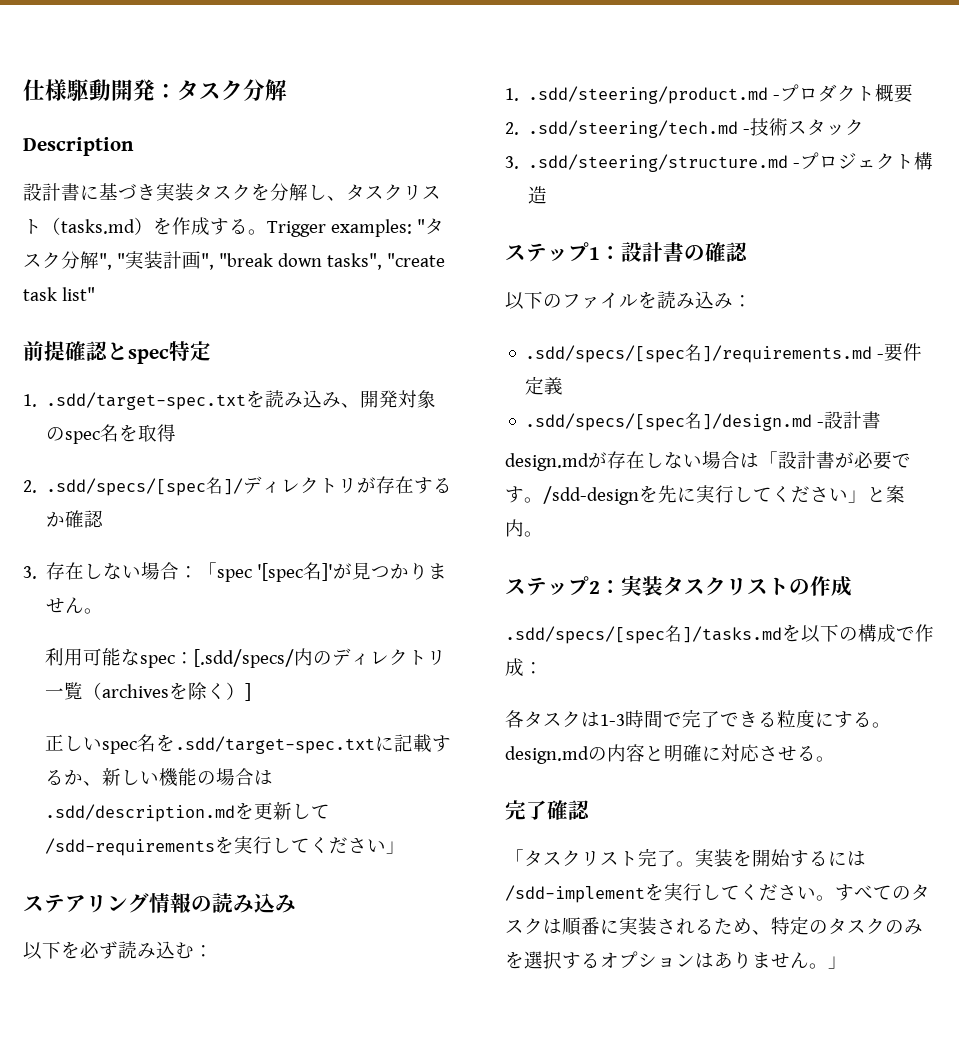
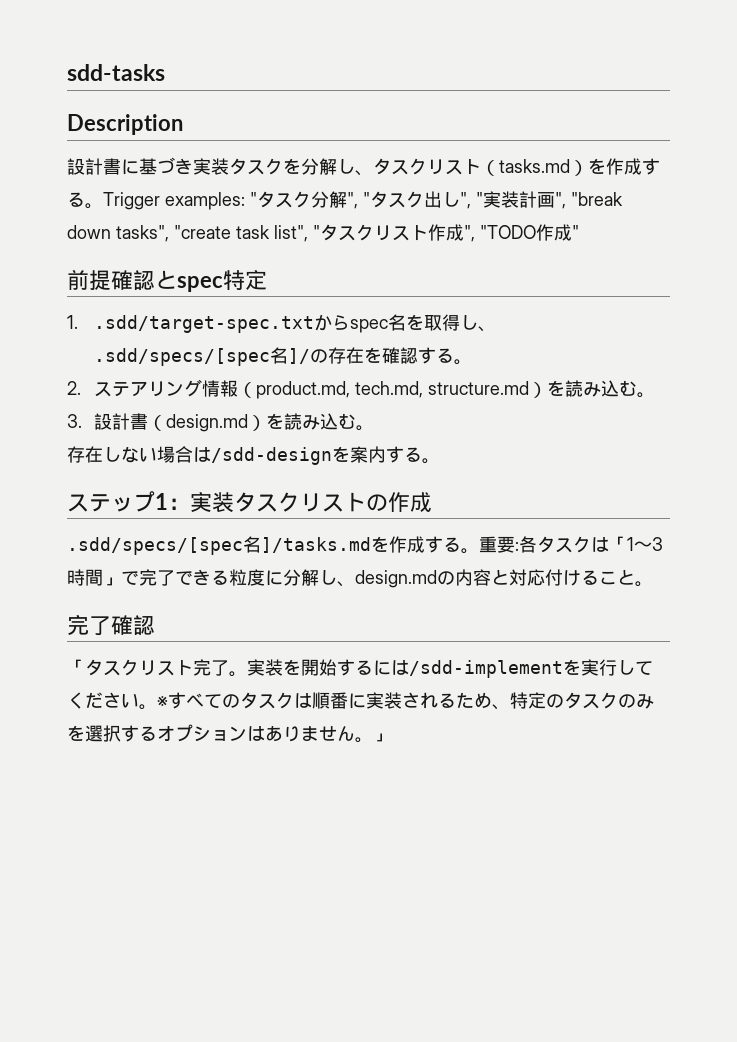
- 仕様駆動開発：タスク分解
+ sdd-tasks
- Trigger examples: "タスク分解", "実装計画", "break down tasks", "create task list"
+ Trigger examples: "タスク分解", "タスク出し", "実装計画", "break down tasks", "create task list", "タスクリスト作成", "TODO作成"
- 1. .sdd/target-spec.txtを読み込み、開発対象のspec名を取得
- 2. .sdd/specs/[spec名]/ディレクトリが存在するか確認
- 3.存在しない場合：「spec '[spec名]'が見つかりません。
- 利用可能なspec：[.sdd/specs/内のディレクトリ一覧（archivesを除く）]
- 正しいspec名を.sdd/target-spec.txtに記載するか、新しい機能の場合は.sdd/description.mdを更新して/sdd-requirementsを実行してください」
- ステアリング情報の読み込み
- 以下を必ず読み込む：
- 1. .sdd/steering/product.md -プロダクト概要
- 2. .sdd/steering/tech.md -技術スタック
- 3. .sdd/steering/structure.md -プロジェクト構造
- ステップ1：設計書の確認
- 以下のファイルを読み込み：
- .sdd/specs/[spec名]/requirements.md -要件定義
- .sdd/specs/[spec名]/design.md -設計書
- design.mdが存在しない場合は「設計書が必要です。/sdd-designを先に実行してください」と案内。
+ 1. .sdd/target-spec.txtからspec名を取得し、.sdd/specs/[spec名]/の存在を確認する。
+ 2.ステアリング情報（product.md, tech.md, structure.md）を読み込む。
+ 3.設計書（design.md）を読み込む。
+ 存在しない場合は/sdd-designを案内する。
- ステップ2：実装タスクリストの作成
+ ステップ1：実装タスクリストの作成
- .sdd/specs/[spec名]/tasks.mdを以下の構成で作成：
- 各タスクは1-3時間で完了できる粒度にする。design.mdの内容と明確に対応させる。
+ .sdd/specs/[spec名]/tasks.mdを作成する。重要:各タスクは「1〜3時間」で完了できる粒度に分解し、design.mdの内容と対応付けること。
- すべてのタスクは順番に実装されるため、特定のタスクのみを選択するオプションはありません。」
+ ※すべてのタスクは順番に実装されるため、特定のタスクのみを選択するオプションはありません。」

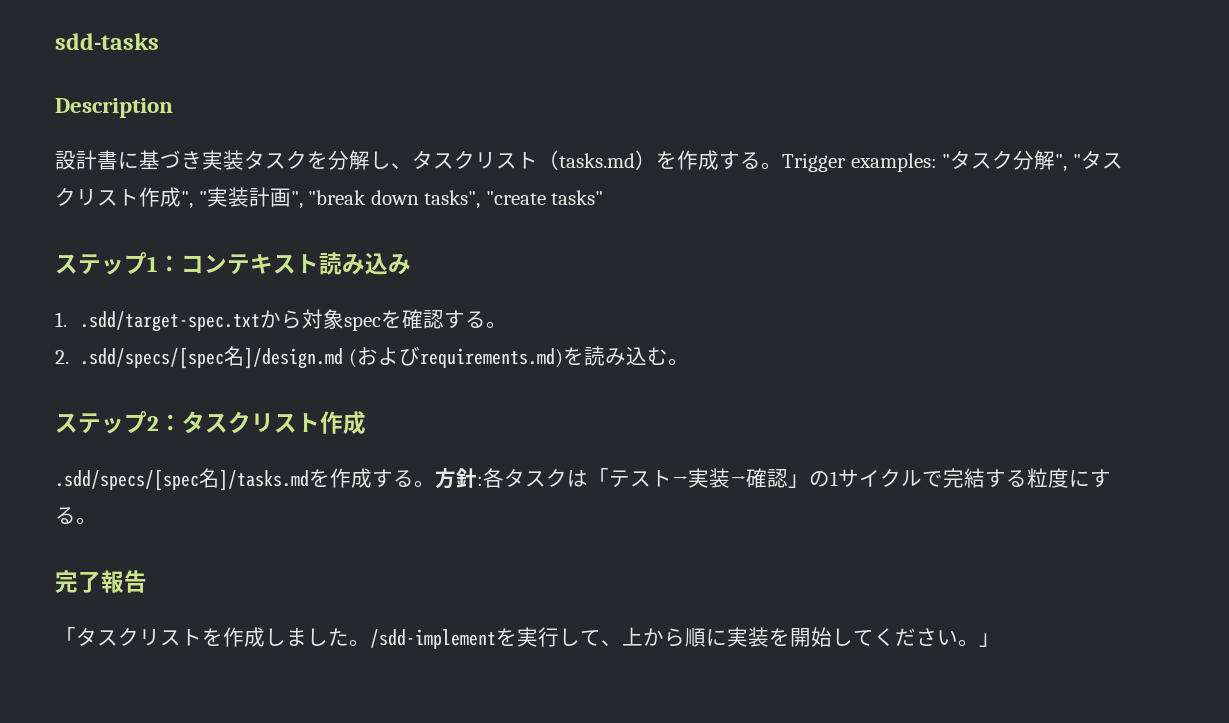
- Trigger examples: "タスク分解", "タスク出し", "実装計画", "break down tasks", "create task list", "タスクリスト作成", "TODO作成"
- 前提確認とspec特定
- 1. .sdd/target-spec.txtからspec名を取得し、.sdd/specs/[spec名]/の存在を確認する。
- 2.ステアリング情報（product.md, tech.md, structure.md）を読み込む。
- 3.設計書（design.md）を読み込む。
- 存在しない場合は/sdd-designを案内する。
+ Trigger examples: "タスク分解", "タスクリスト作成", "実装計画", "break down tasks", "create tasks"
+ ステップ1：コンテキスト読み込み
+ 1. .sdd/target-spec.txtから対象specを確認する。
+ 2. .sdd/specs/[spec名]/design.md (およびrequirements.md)を読み込む。
- ステップ1：実装タスクリストの作成
+ ステップ2：タスクリスト作成
- 重要:各タスクは「1〜3時間」で完了できる粒度に分解し、design.mdの内容と対応付けること。
+ 方針:各タスクは「テスト→実装→確認」の1サイクルで完結する粒度にする。
- 完了確認
+ 完了報告
- 「タスクリスト完了。実装を開始するには/sdd-implementを実行してください。※すべてのタスクは順番に実装されるため、特定のタスクのみを選択するオプションはありません。」
+ 「タスクリストを作成しました。/sdd-implementを実行して、上から順に実装を開始してください。」

